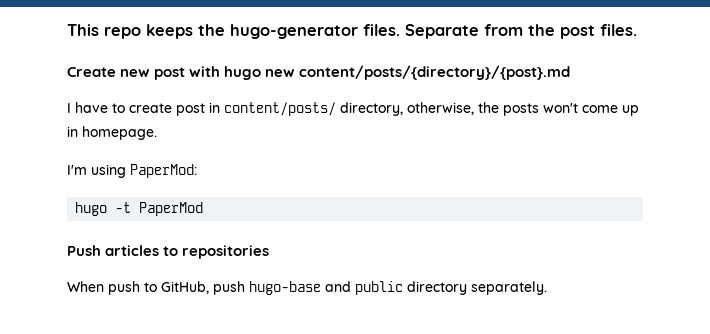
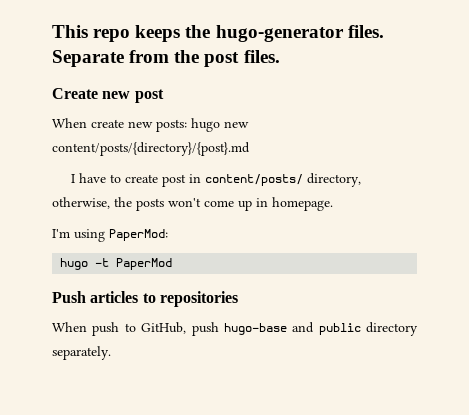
- Create new post with hugo new content/posts/{directory}/{post}.md
+ Create new post
+ When create new posts: hugo new content/posts/{directory}/{post}.md

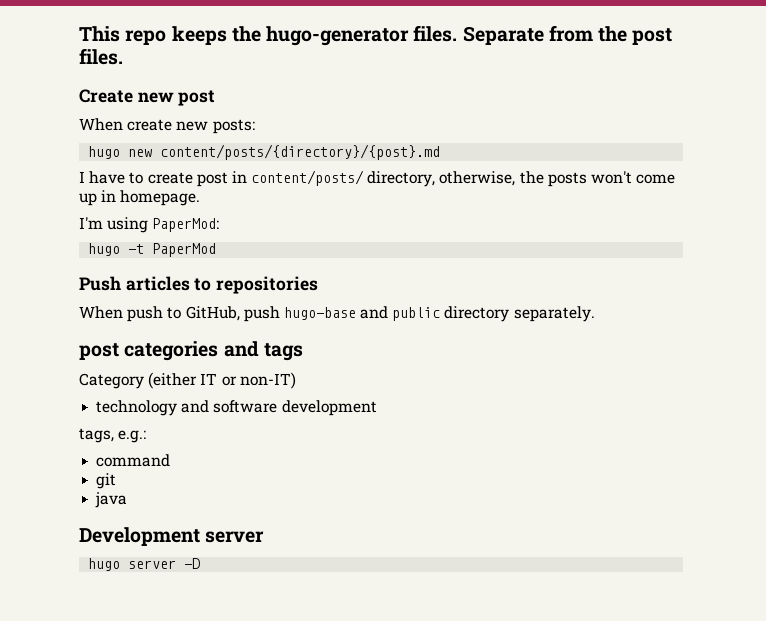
- When create new posts: hugo new content/posts/{directory}/{post}.md
+ When create new posts:
+ hugo new content/posts/{directory}/{post}.md
+ post categories and tags
+ Category (either IT or non-IT)
+ technology and software development
+ tags, e.g.:
+ command
+ git
+ java
+ Development server
+ hugo server -D

